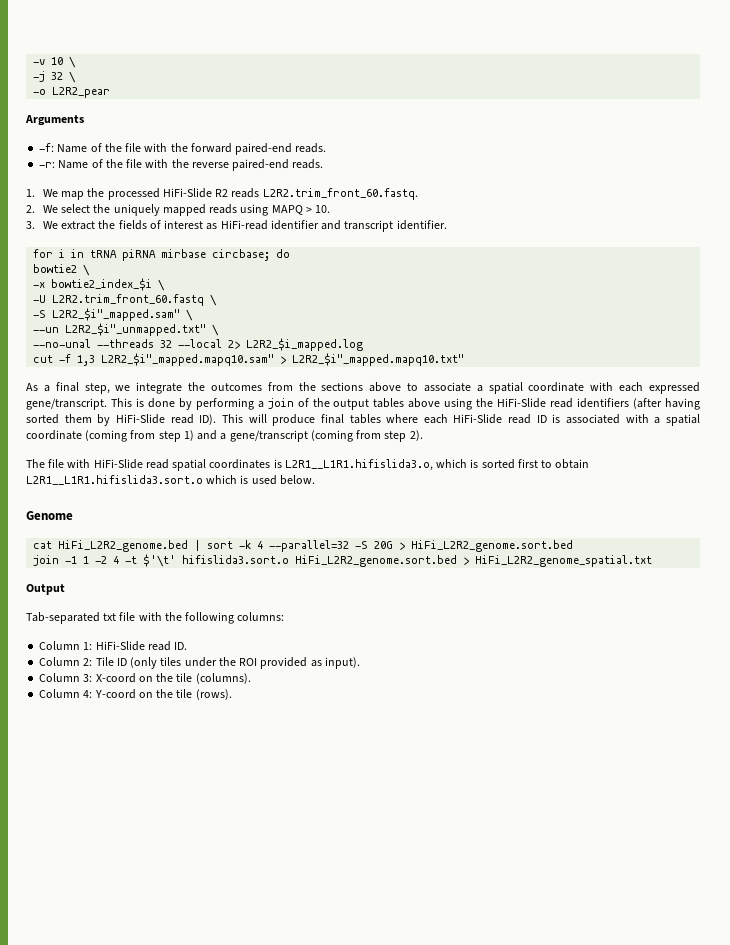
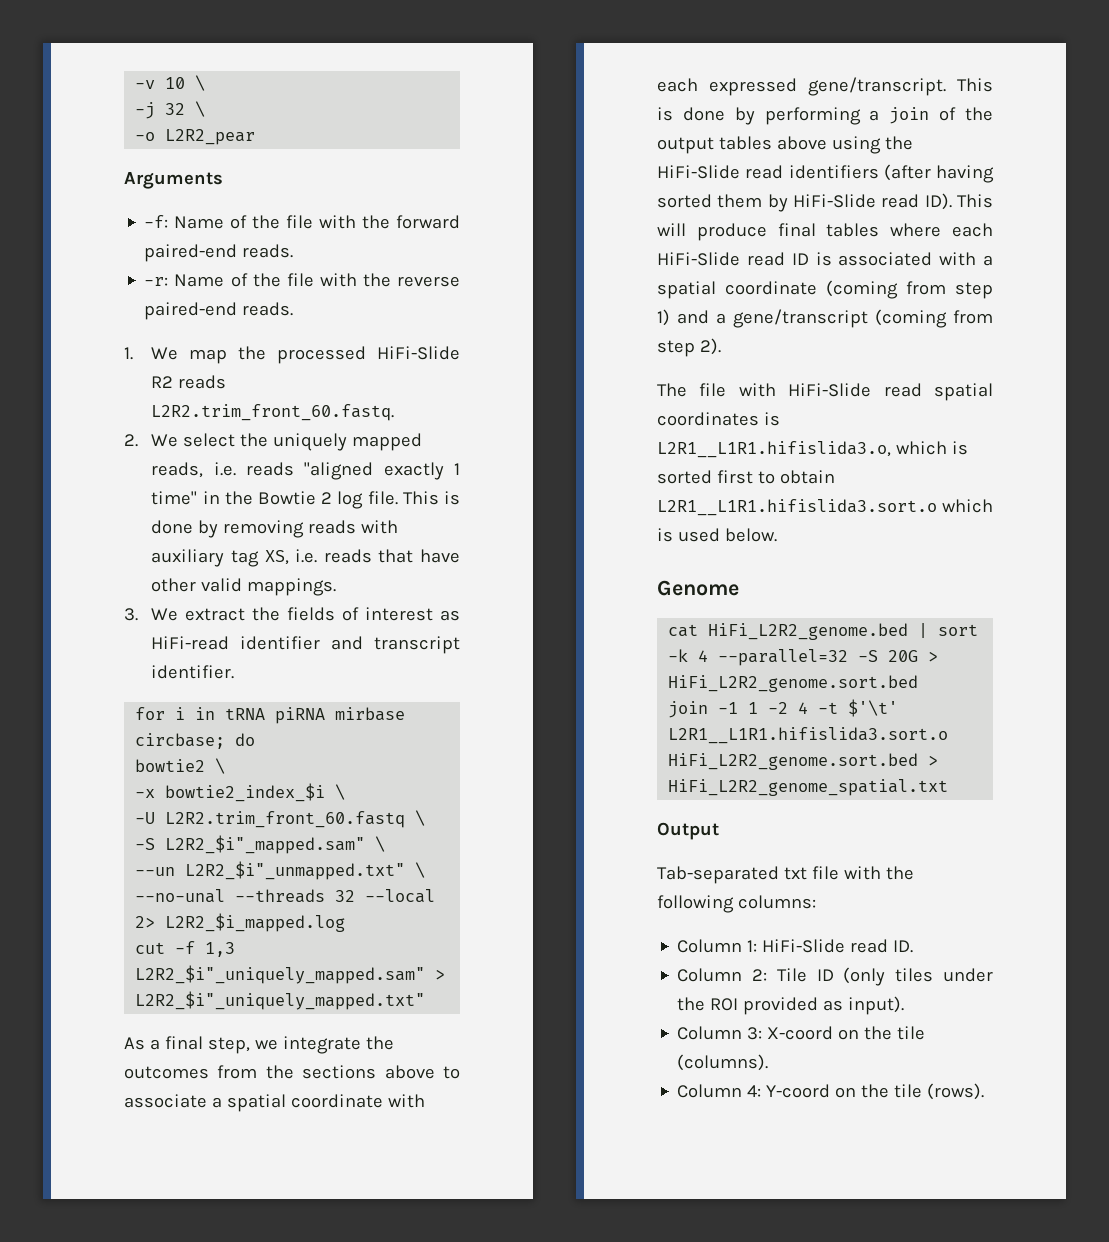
- 2. We select the uniquely mapped reads using MAPQ > 10.
+ 2. We select the uniquely mapped reads, i.e. reads "aligned exactly 1 time" in the Bowtie 2 log file. This is done by removing reads with auxiliary tag XS, i.e. reads that have other valid mappings.
- cut -f 1,3 L2R2_$i"_mapped.mapq10.sam" > L2R2_$i"_mapped.mapq10.txt"
+ cut -f 1,3 L2R2_$i"_uniquely_mapped.sam" > L2R2_$i"_uniquely_mapped.txt"
- join -1 1 -2 4 -t $'\t' hifislida3.sort.o HiFi_L2R2_genome.sort.bed > HiFi_L2R2_genome_spatial.txt
+ join -1 1 -2 4 -t $'\t' L2R1__L1R1.hifislida3.sort.o HiFi_L2R2_genome.sort.bed > HiFi_L2R2_genome_spatial.txt

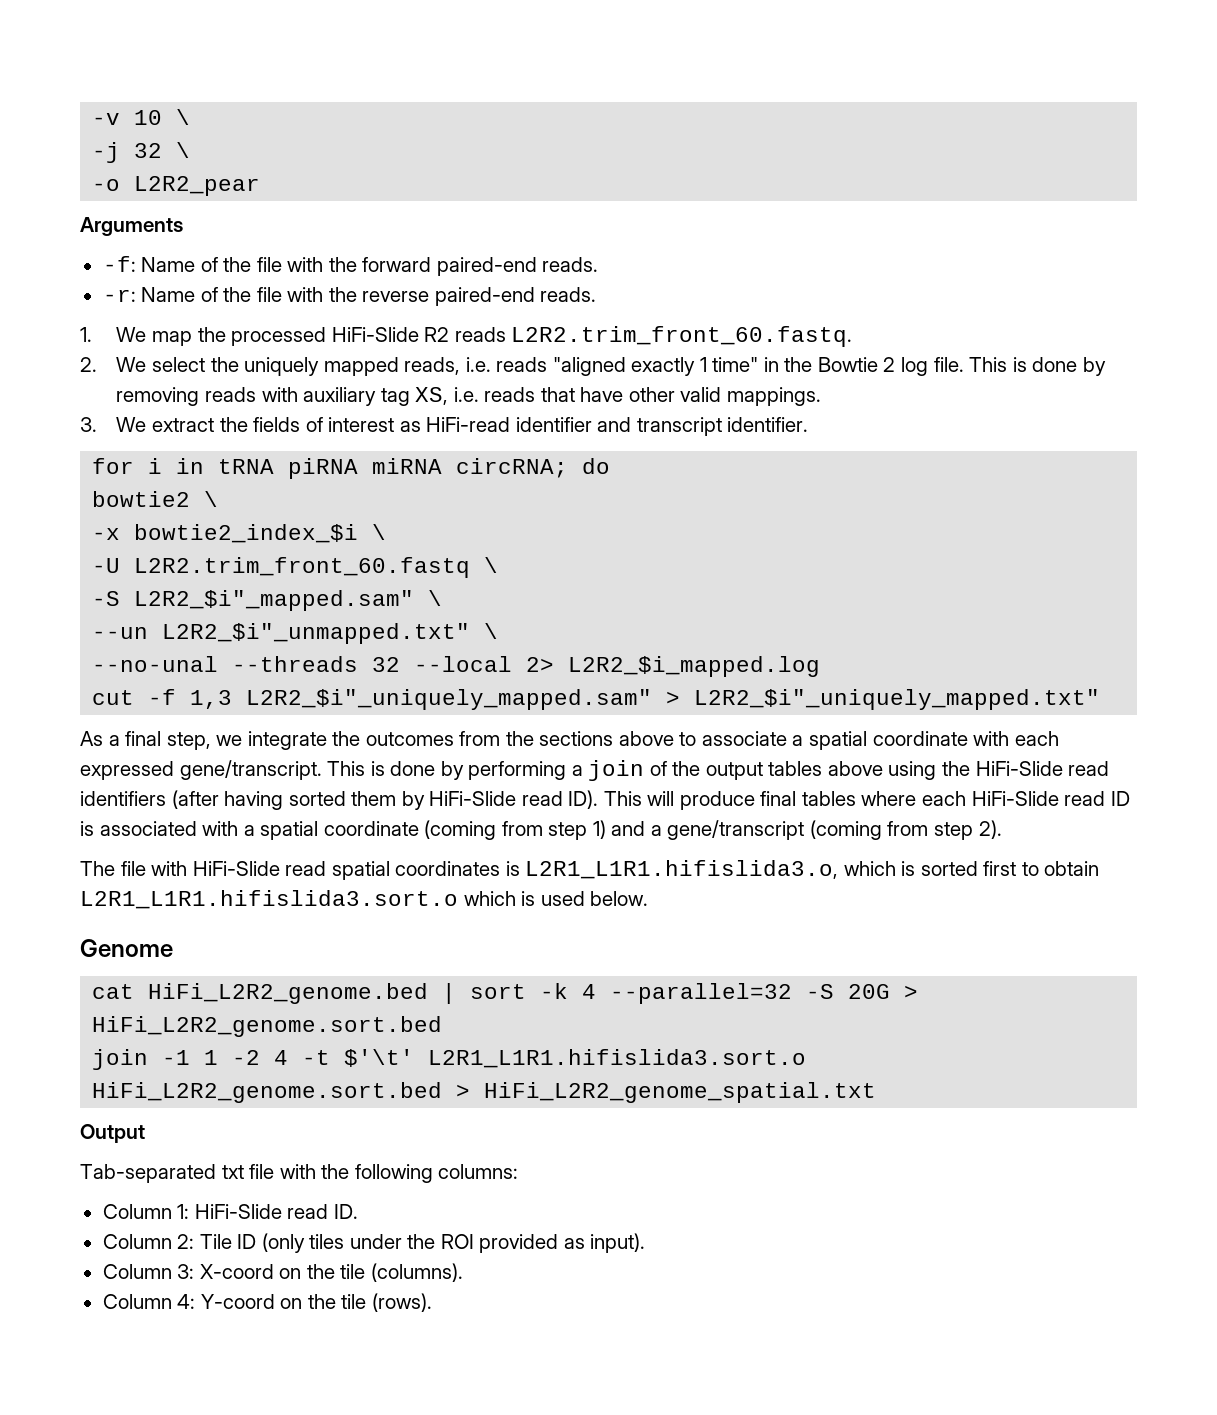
- for i in tRNA piRNA mirbase circbase; do
+ for i in tRNA piRNA miRNA circRNA; do
- The file with HiFi-Slide read spatial coordinates is L2R1__L1R1.hifislida3.o, which is sorted first to obtain L2R1__L1R1.hifislida3.sort.o which is used below.
+ The file with HiFi-Slide read spatial coordinates is L2R1_L1R1.hifislida3.o, which is sorted first to obtain L2R1_L1R1.hifislida3.sort.o which is used below.
- join -1 1 -2 4 -t $'\t' L2R1__L1R1.hifislida3.sort.o HiFi_L2R2_genome.sort.bed > HiFi_L2R2_genome_spatial.txt
+ join -1 1 -2 4 -t $'\t' L2R1_L1R1.hifislida3.sort.o HiFi_L2R2_genome.sort.bed > HiFi_L2R2_genome_spatial.txt

